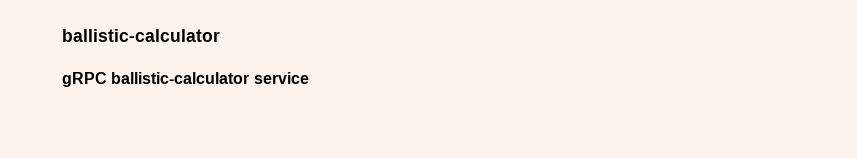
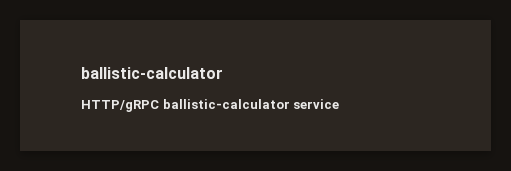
- gRPC ballistic-calculator service
+ HTTP/gRPC ballistic-calculator service

